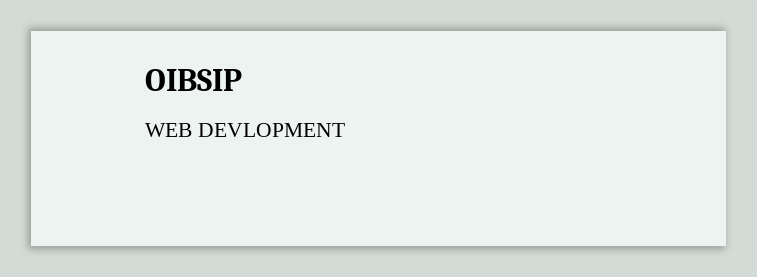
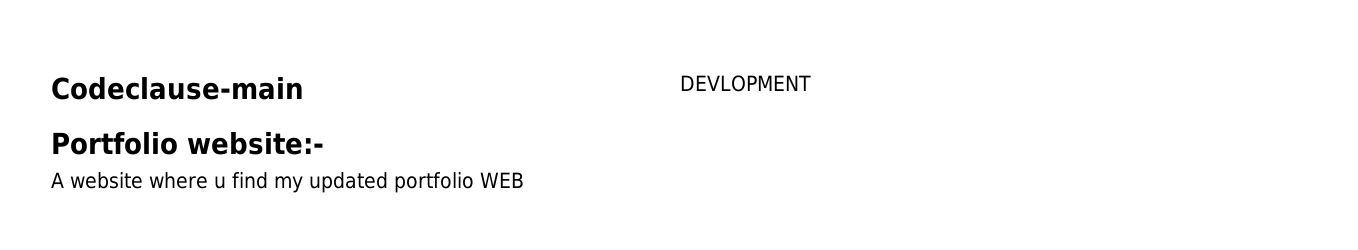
- OIBSIP
- WEB DEVLOPMENT
+ Codeclause-main
+ Portfolio website:-
+ A website where u find my updated portfolio WEB DEVLOPMENT

